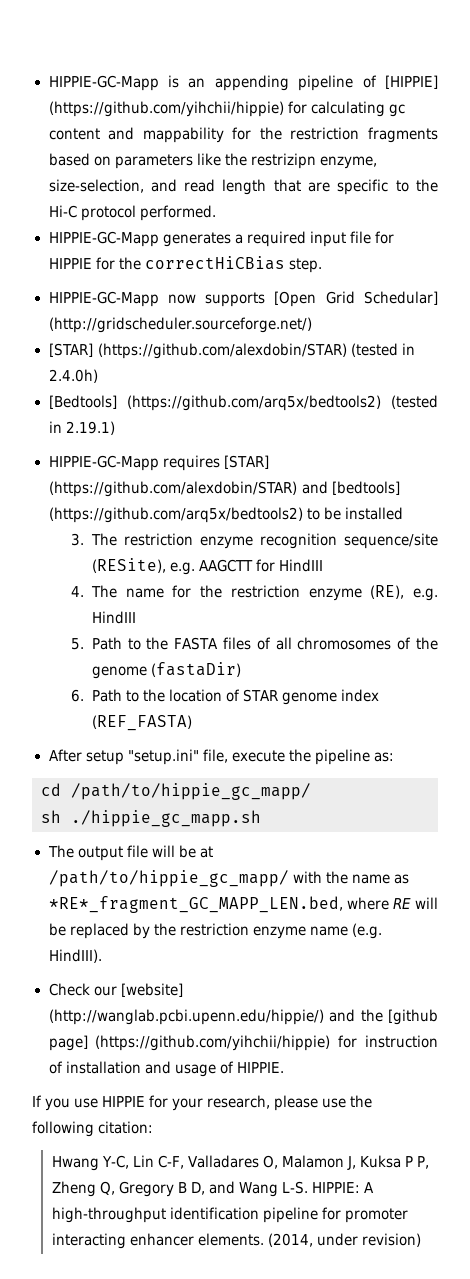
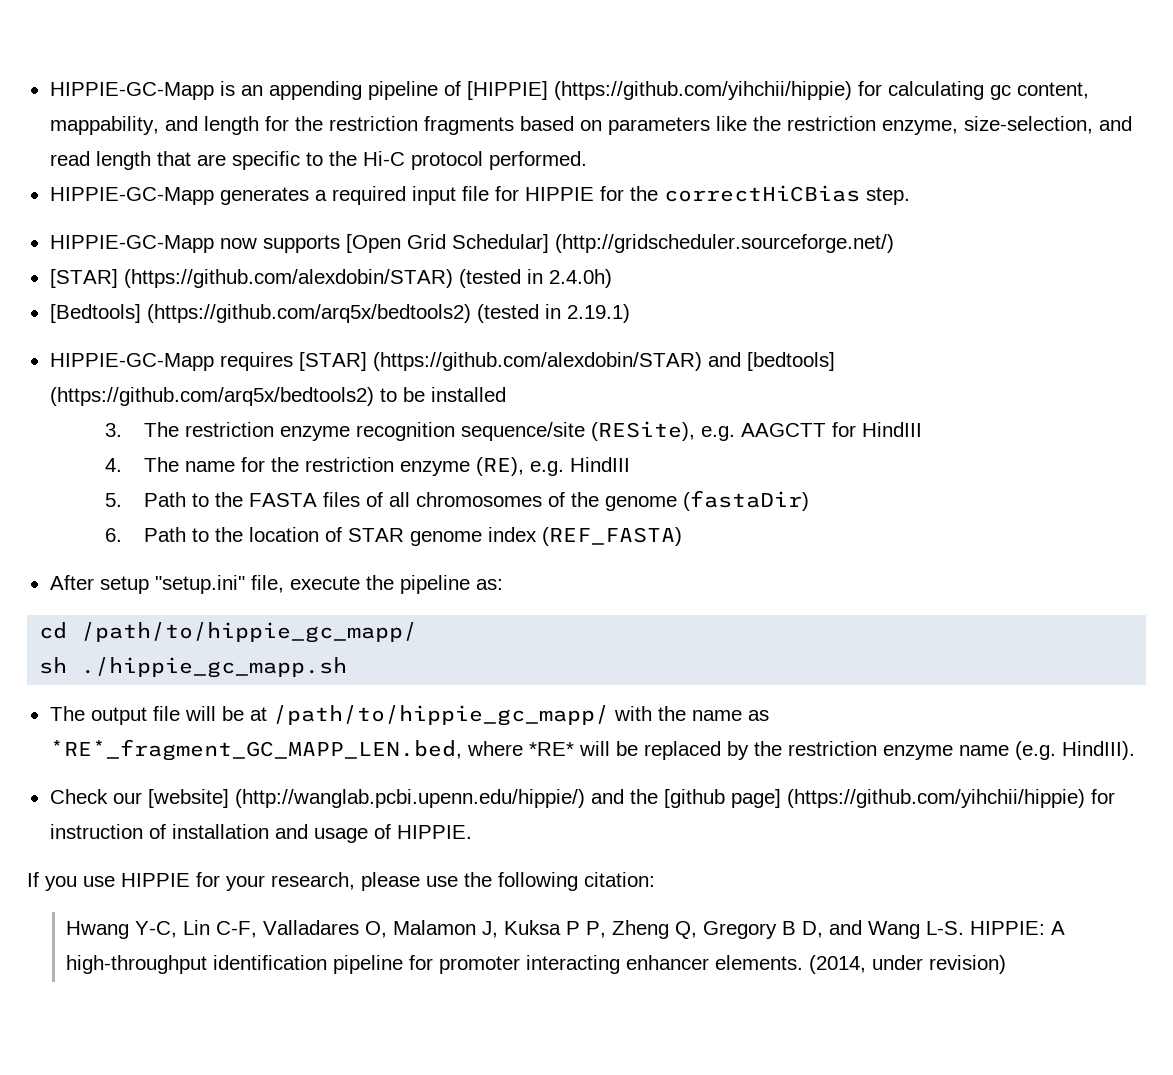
- HIPPIE-GC-Mapp is an appending pipeline of [HIPPIE] (https://github.com/yihchii/hippie) for calculating gc content and mappability for the restriction fragments based on parameters like the restrizipn enzyme, size-selection, and read length that are specific to the Hi-C protocol performed.
+ HIPPIE-GC-Mapp is an appending pipeline of [HIPPIE] (https://github.com/yihchii/hippie) for calculating gc content, mappability, and length for the restriction fragments based on parameters like the restriction enzyme, size-selection, and read length that are specific to the Hi-C protocol performed.
- The output file will be at /path/to/hippie_gc_mapp/ with the name as *RE*_fragment_GC_MAPP_LEN.bed, where RE will be replaced by the restriction enzyme name (e.g. HindIII).
+ The output file will be at /path/to/hippie_gc_mapp/ with the name as *RE*_fragment_GC_MAPP_LEN.bed, where *RE* will be replaced by the restriction enzyme name (e.g. HindIII).

